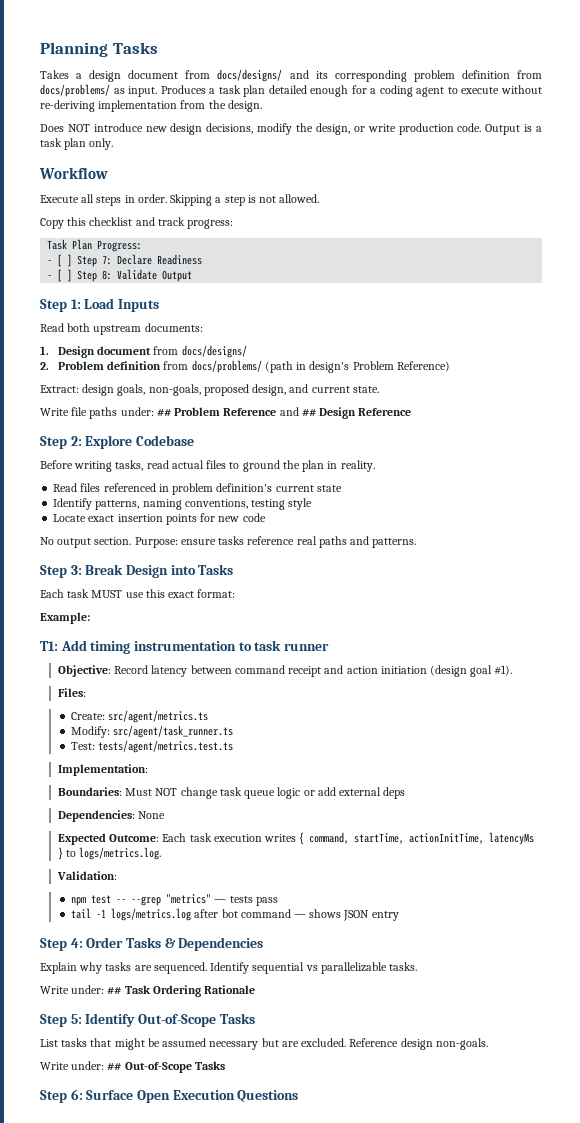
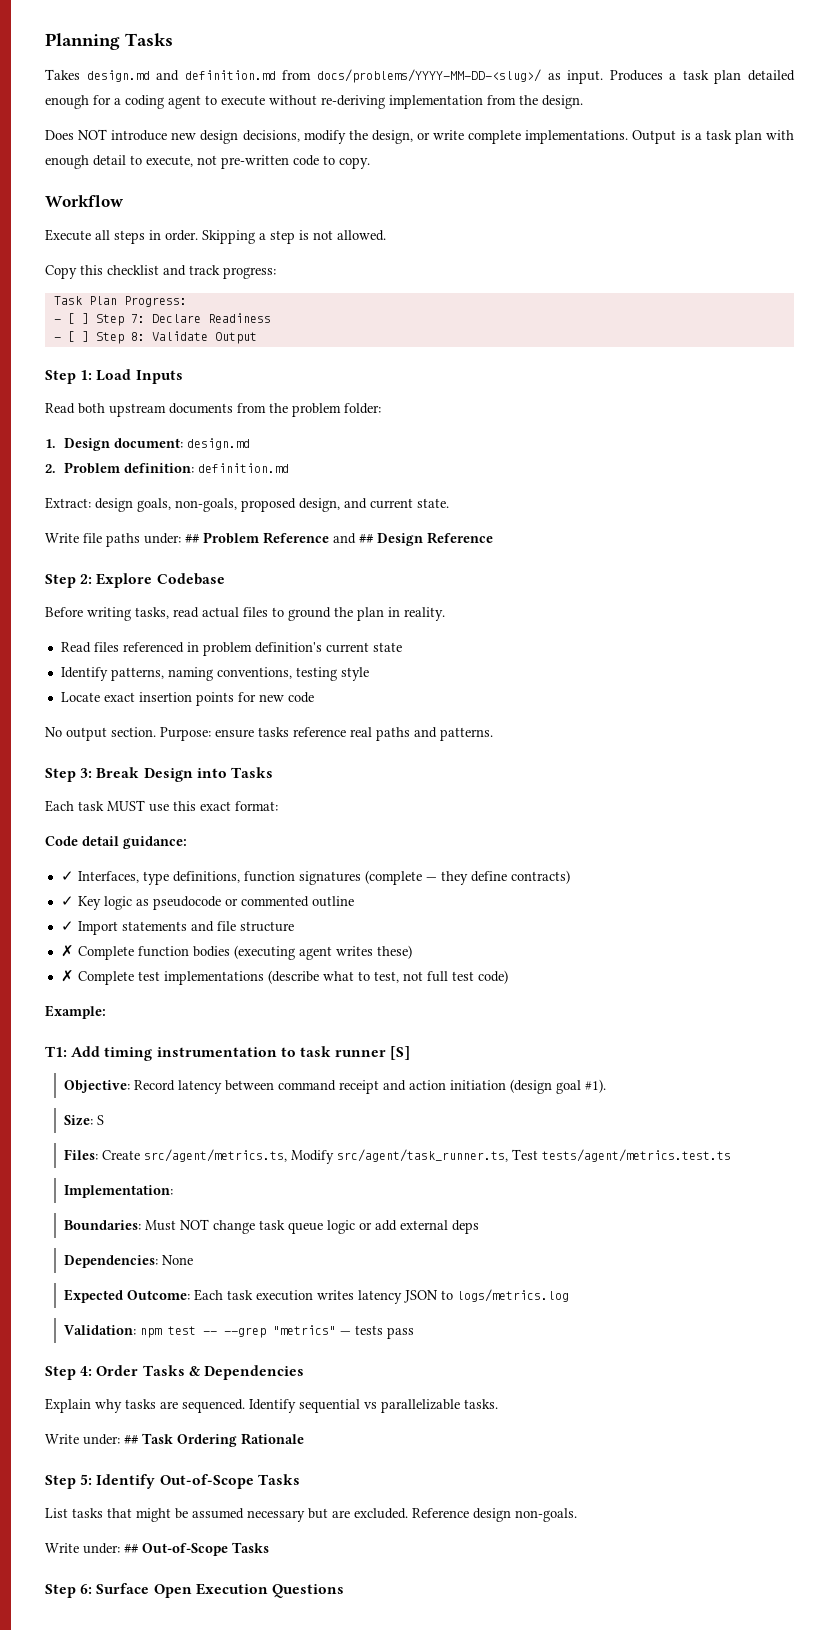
- Takes a design document from docs/designs/ and its corresponding problem definition from docs/problems/ as input.
+ Takes design.md and definition.md from docs/problems/YYYY-MM-DD-<slug>/ as input.
- Does NOT introduce new design decisions, modify the design, or write production code.
+ Does NOT introduce new design decisions, modify the design, or write complete implementations.
- Output is a task plan only.
+ Output is a task plan with enough detail to execute, not pre-written code to copy.
- Read both upstream documents:
+ Read both upstream documents from the problem folder:
- 1. Design document from docs/designs/
+ 1. Design document: design.md
- 2. Problem definition from docs/problems/ (path in design's Problem Reference)
+ 2. Problem definition: definition.md
+ Code detail guidance:
+ ✓ Interfaces, type definitions, function signatures (complete — they define contracts)
+ ✓ Key logic as pseudocode or commented outline
+ ✓ Import statements and file structure
+ ✗ Complete function bodies (executing agent writes these)
+ ✗ Complete test implementations (describe what to test, not full test code)
- T1: Add timing instrumentation to task runner
+ T1: Add timing instrumentation to task runner [S]
+ Size: S
- Files:
- Create: src/agent/metrics.ts
- Modify: src/agent/task_runner.ts
- Test: tests/agent/metrics.test.ts
+ Files: Create src/agent/metrics.ts, Modify src/agent/task_runner.ts, Test tests/agent/metrics.test.ts
- Expected Outcome: Each task execution writes { command, startTime, actionInitTime, latencyMs } to logs/metrics.log.
+ Expected Outcome: Each task execution writes latency JSON to logs/metrics.log
- Validation:
- npm test -- --grep "metrics" — tests pass
+ Validation: npm test -- --grep "metrics" — tests pass
- tail -1 logs/metrics.log after bot command — shows JSON entry

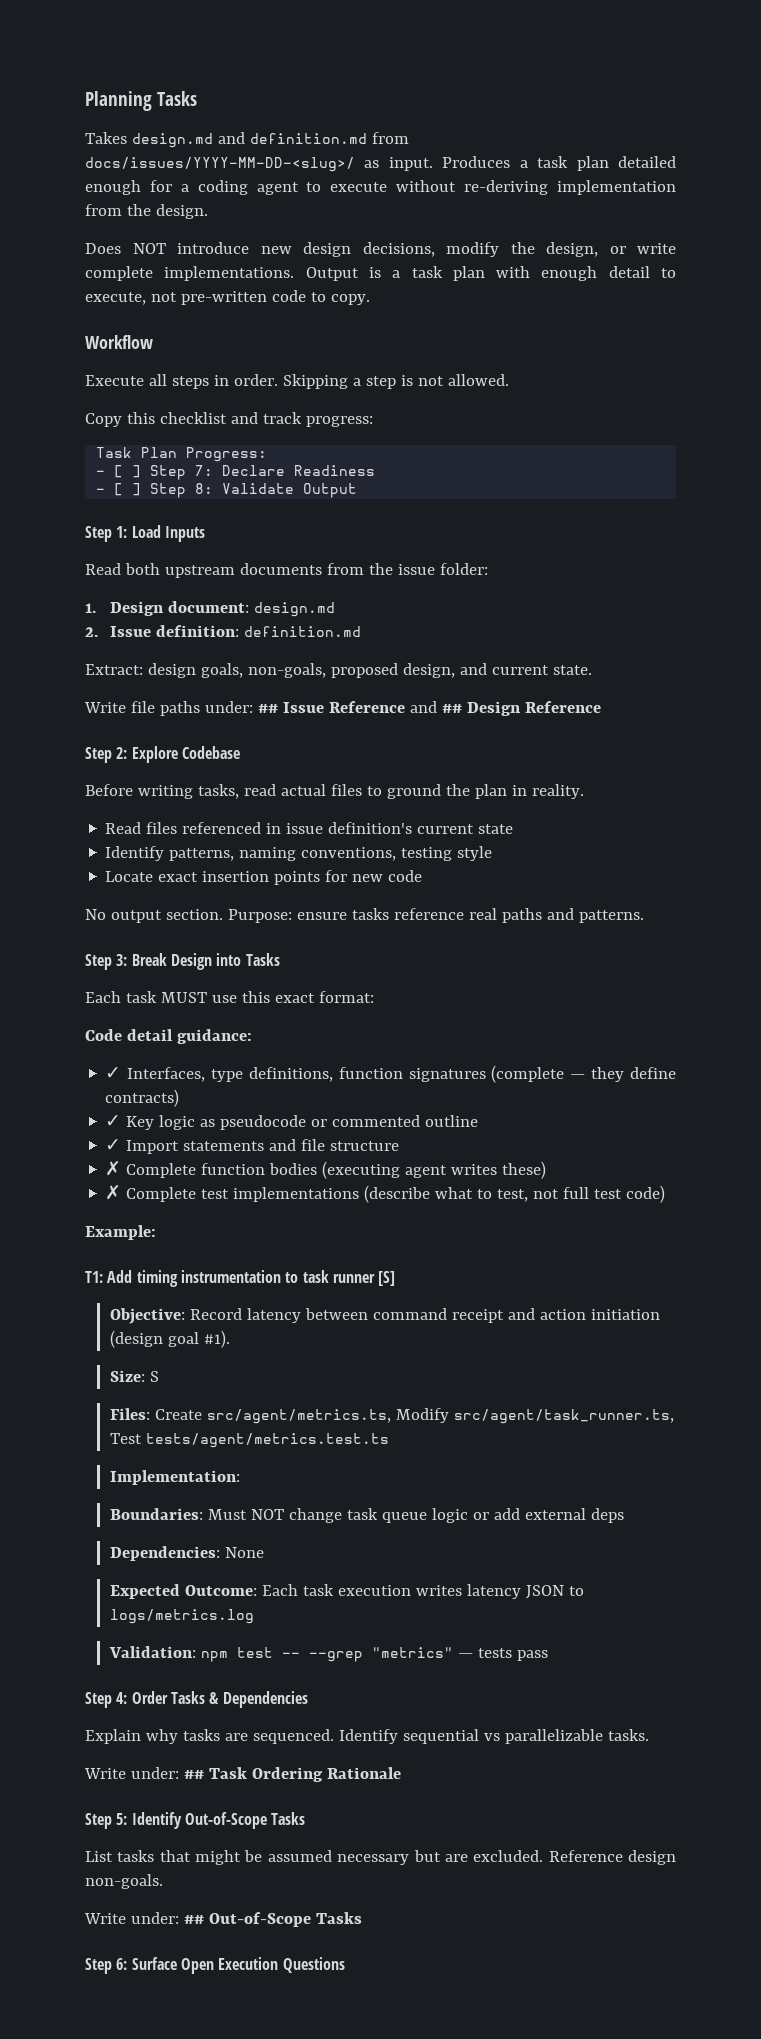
- Takes design.md and definition.md from docs/problems/YYYY-MM-DD-<slug>/ as input.
+ Takes design.md and definition.md from docs/issues/YYYY-MM-DD-<slug>/ as input.
- Read both upstream documents from the problem folder:
+ Read both upstream documents from the issue folder:
- 2. Problem definition: definition.md
+ 2. Issue definition: definition.md
- Write file paths under: ## Problem Reference and ## Design Reference
+ Write file paths under: ## Issue Reference and ## Design Reference
- Read files referenced in problem definition's current state
+ Read files referenced in issue definition's current state

